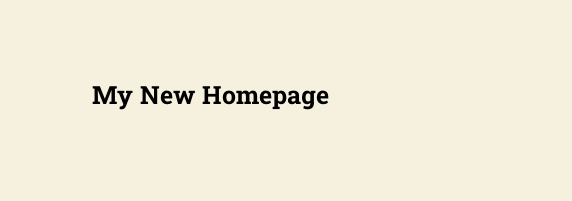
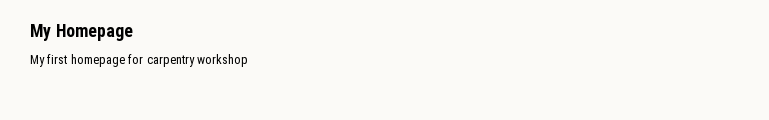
- My New Homepage
+ My Homepage
+ My first homepage for carpentry workshop

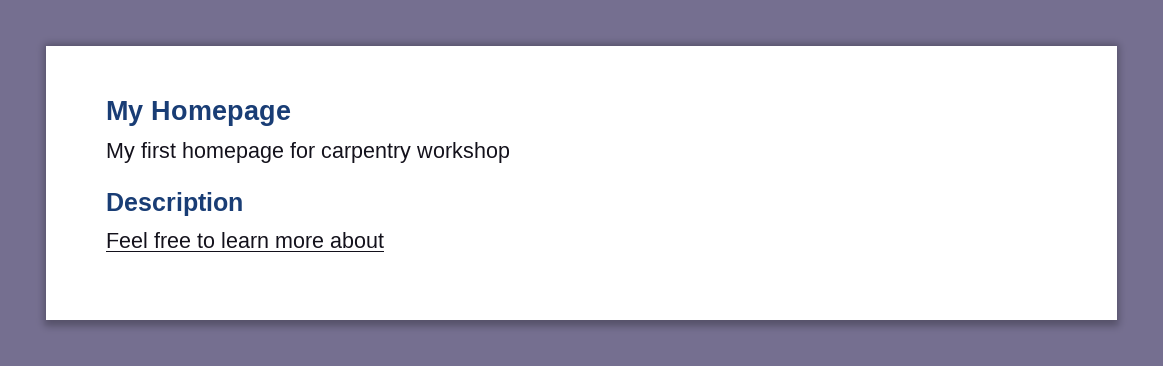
+ Description
+ Feel free to learn more about

